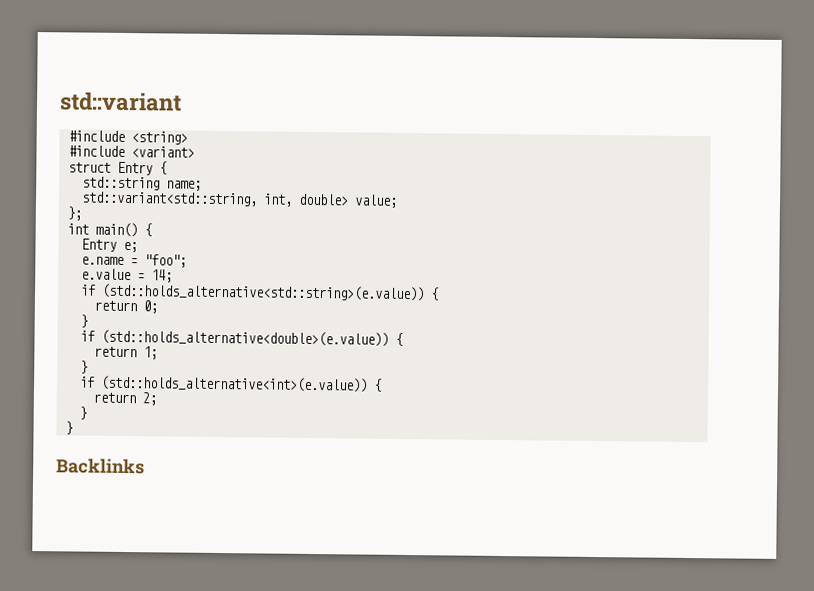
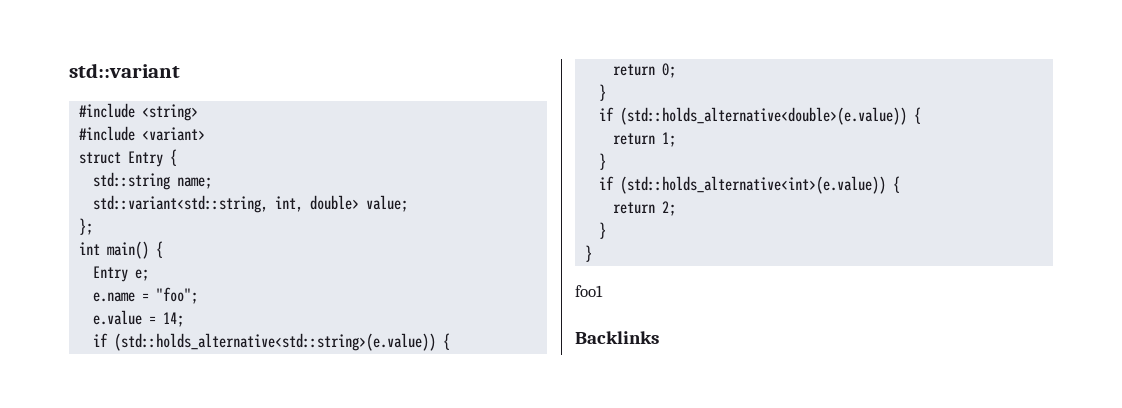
+ foo1

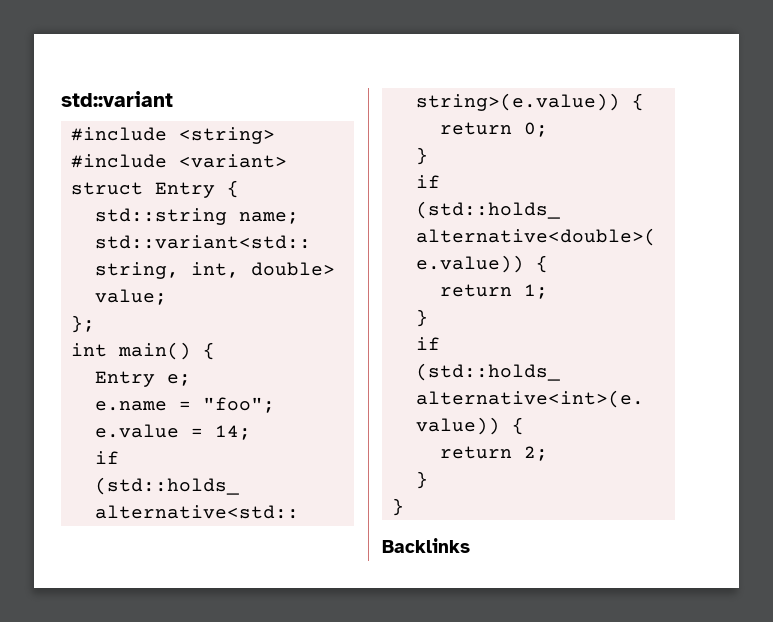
- foo1

